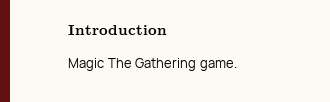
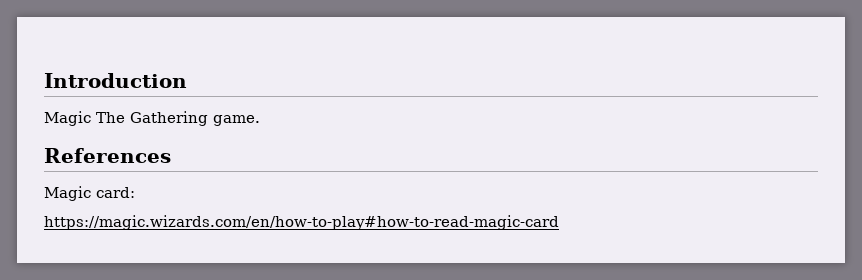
+ References
+ Magic card:
+ https://magic.wizards.com/en/how-to-play#how-to-read-magic-card

